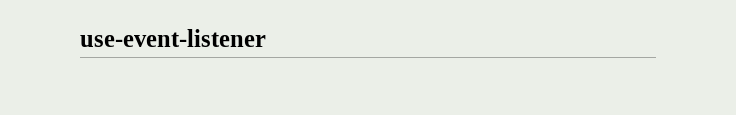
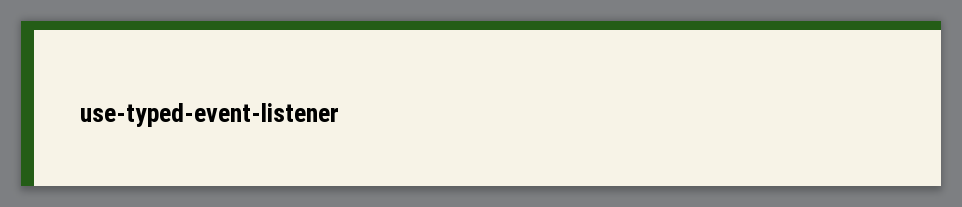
- use-event-listener
+ use-typed-event-listener

